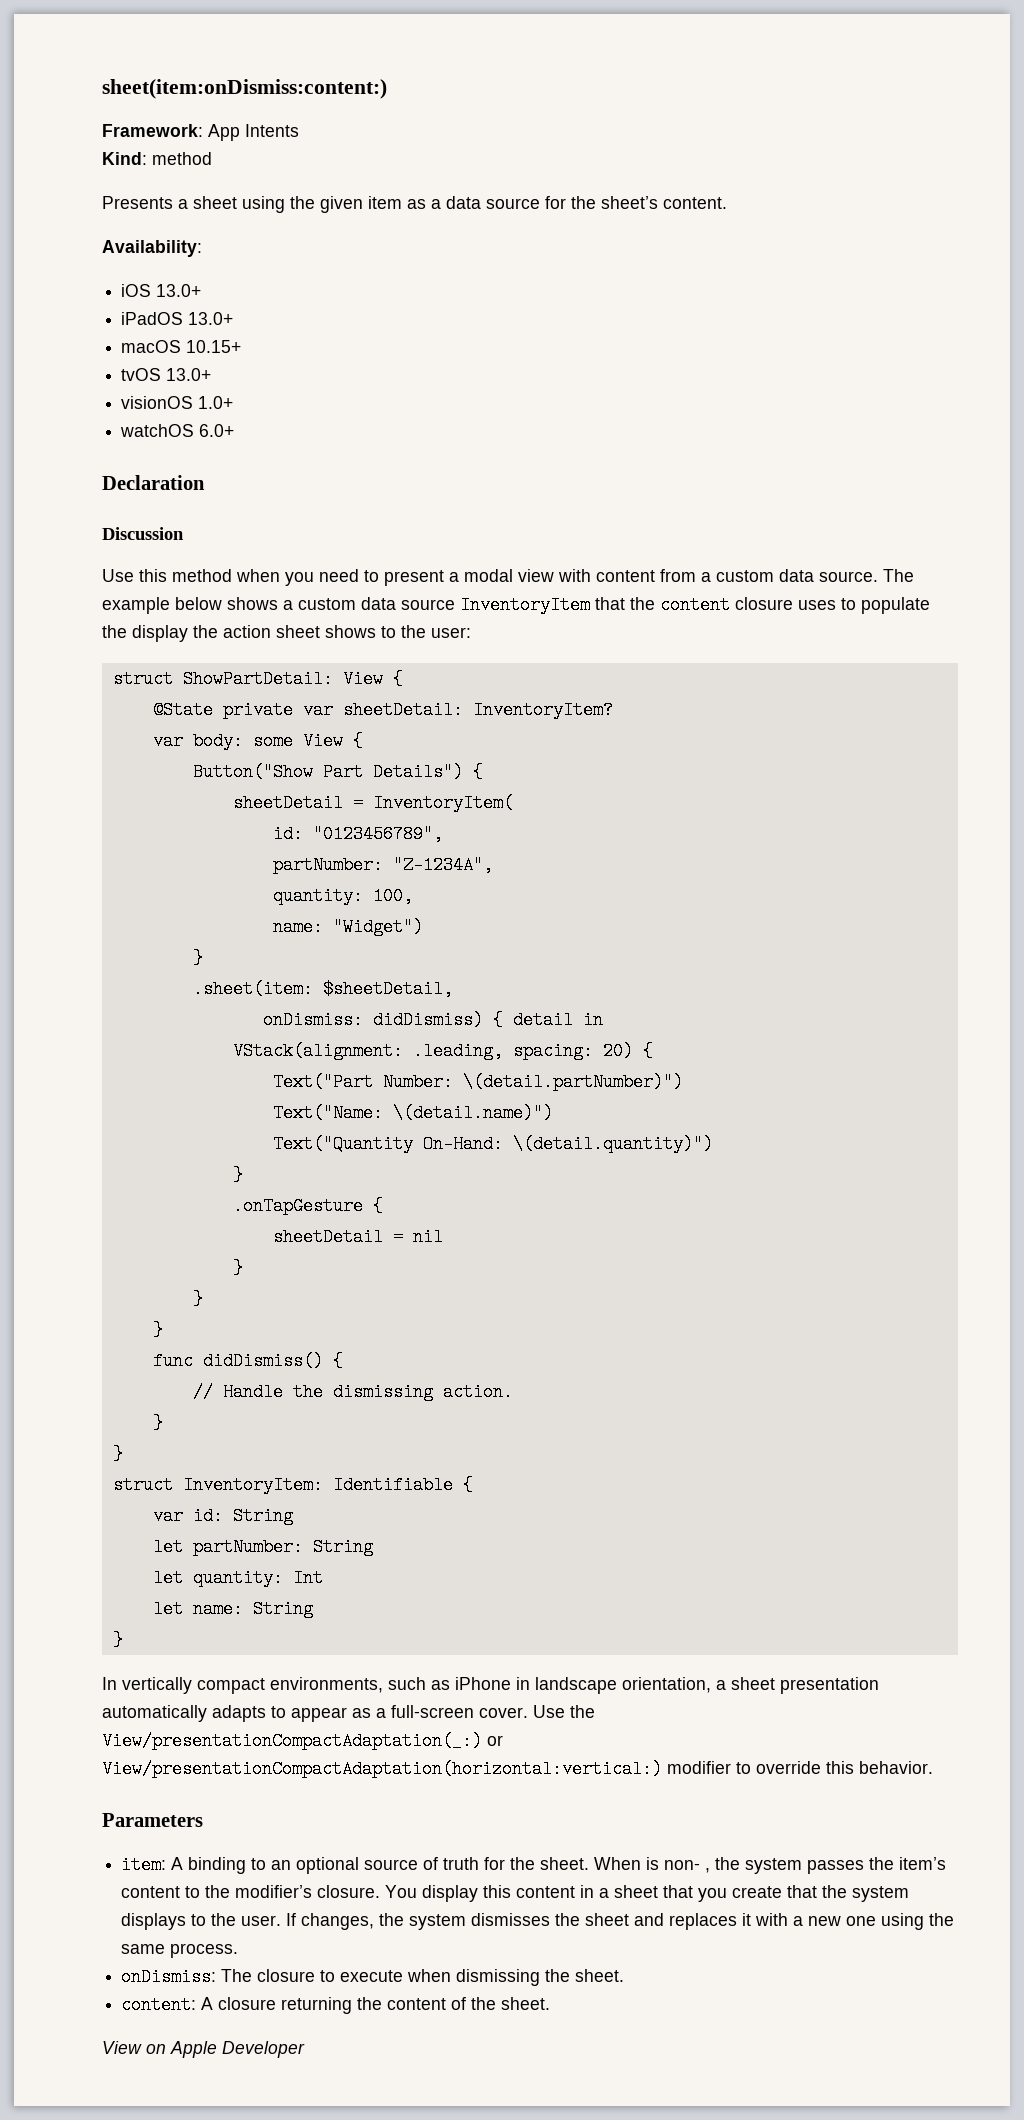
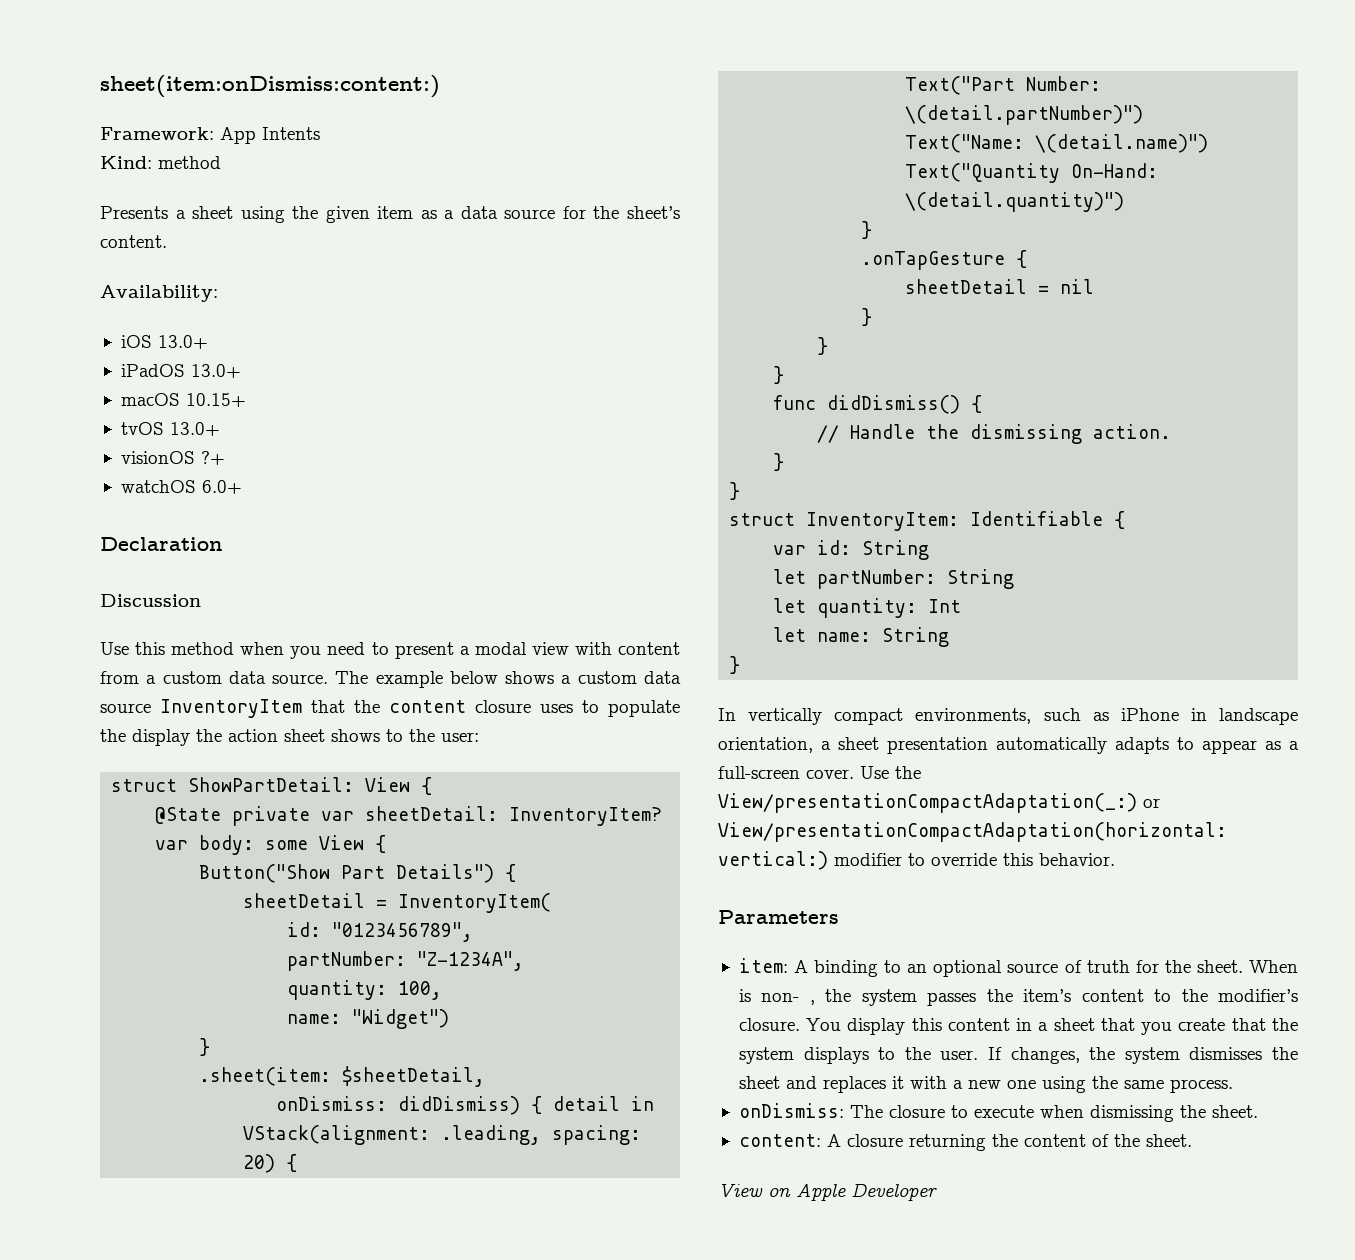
- visionOS 1.0+
+ visionOS ?+

